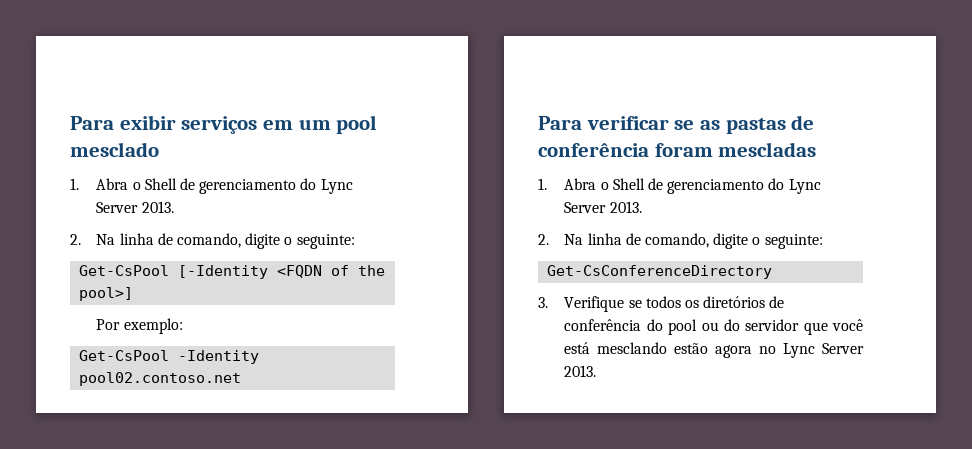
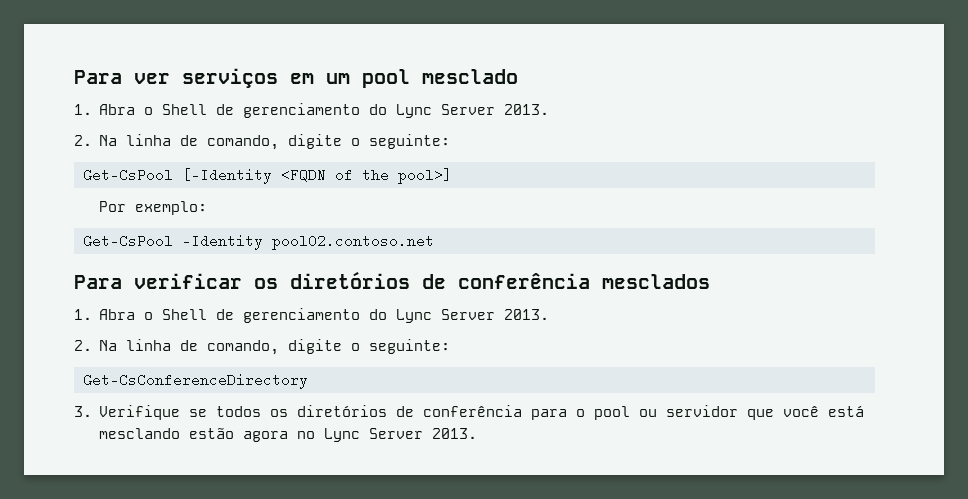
- Para exibir serviços em um pool mesclado
+ Para ver serviços em um pool mesclado
- Para verificar se as pastas de conferência foram mescladas
+ Para verificar os diretórios de conferência mesclados
- 3. Verifique se todos os diretórios de conferência do pool ou do servidor que você está mesclando estão agora no Lync Server 2013.
+ 3. Verifique se todos os diretórios de conferência para o pool ou servidor que você está mesclando estão agora no Lync Server 2013.

